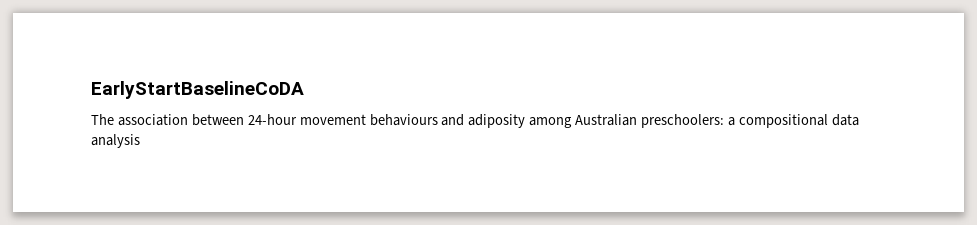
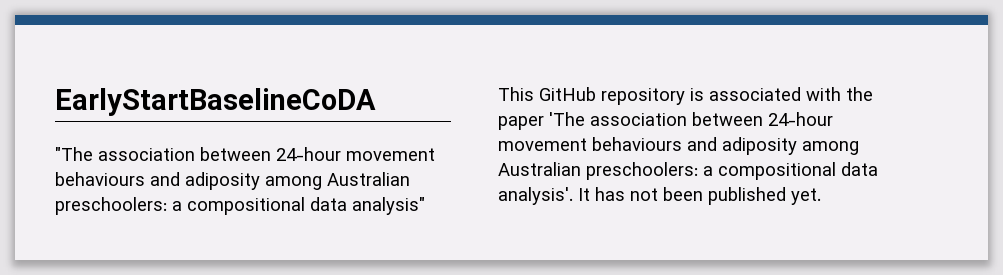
- The association between 24-hour movement behaviours and adiposity among Australian preschoolers: a compositional data analysis
+ "The association between 24-hour movement behaviours and adiposity among Australian preschoolers: a compositional data analysis" This GitHub repository is associated with the paper 'The association between 24-hour movement behaviours and adiposity among Australian preschoolers: a compositional data analysis'. It has not been published yet.

